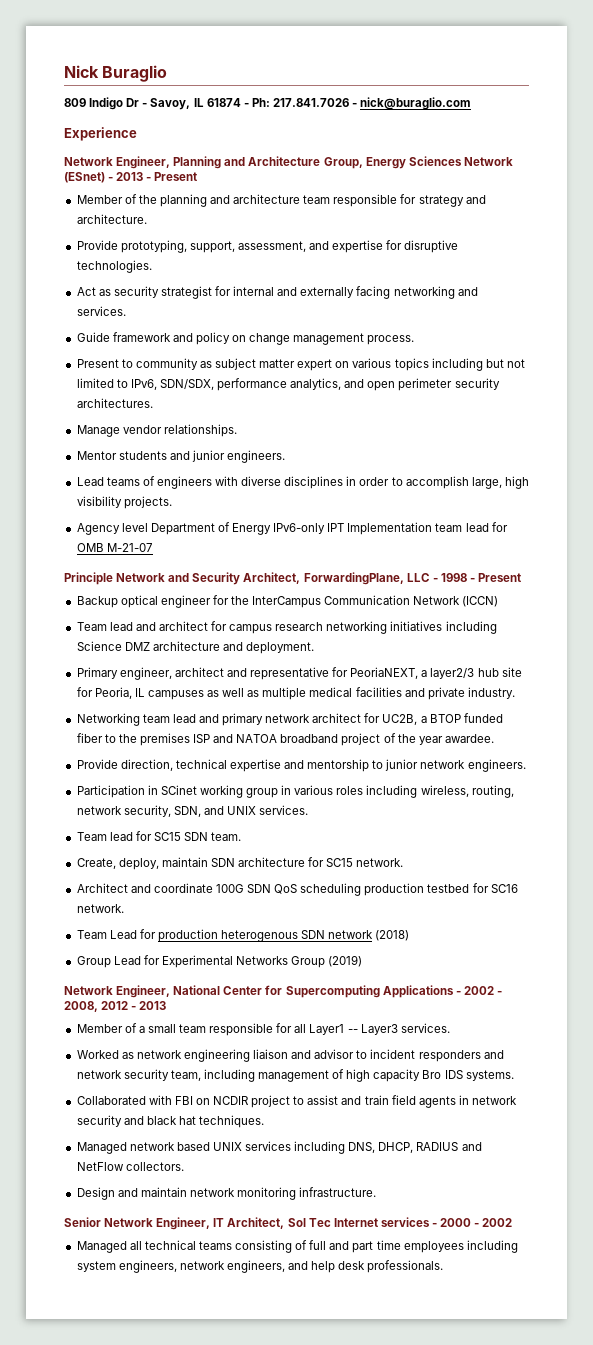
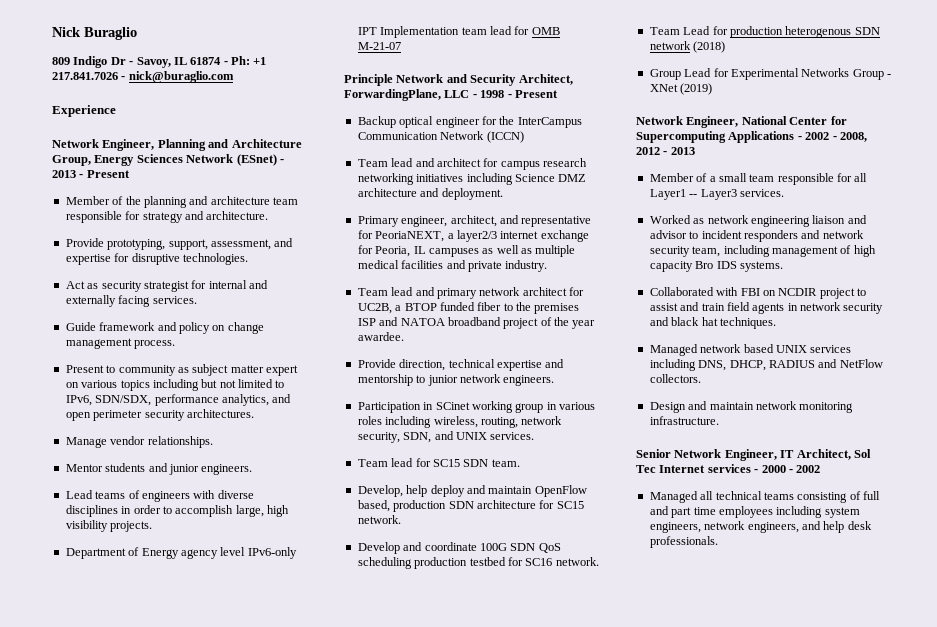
- 809 Indigo Dr - Savoy, IL 61874 - Ph: 217.841.7026 - nick@buraglio.com
+ 809 Indigo Dr - Savoy, IL 61874 - Ph: +1 217.841.7026 - nick@buraglio.com
- Act as security strategist for internal and externally facing networking and services.
+ Act as security strategist for internal and externally facing services.
- Agency level Department of Energy IPv6-only IPT Implementation team lead for OMB M-21-07
+ Department of Energy agency level IPv6-only IPT Implementation team lead for OMB M-21-07
- Primary engineer, architect and representative for PeoriaNEXT, a layer2/3 hub site for Peoria, IL campuses as well as multiple medical facilities and private industry.
+ Primary engineer, architect, and representative for PeoriaNEXT, a layer2/3 internet exchange for Peoria, IL campuses as well as multiple medical facilities and private industry.
- Networking team lead and primary network architect for UC2B, a BTOP funded fiber to the premises ISP and NATOA broadband project of the year awardee.
+ Team lead and primary network architect for UC2B, a BTOP funded fiber to the premises ISP and NATOA broadband project of the year awardee.
- Create, deploy, maintain SDN architecture for SC15 network.
+ Develop, help deploy and maintain OpenFlow based, production SDN architecture for SC15 network.
- Architect and coordinate 100G SDN QoS scheduling production testbed for SC16 network.
+ Develop and coordinate 100G SDN QoS scheduling production testbed for SC16 network.
- Group Lead for Experimental Networks Group (2019)
+ Group Lead for Experimental Networks Group - XNet (2019)

